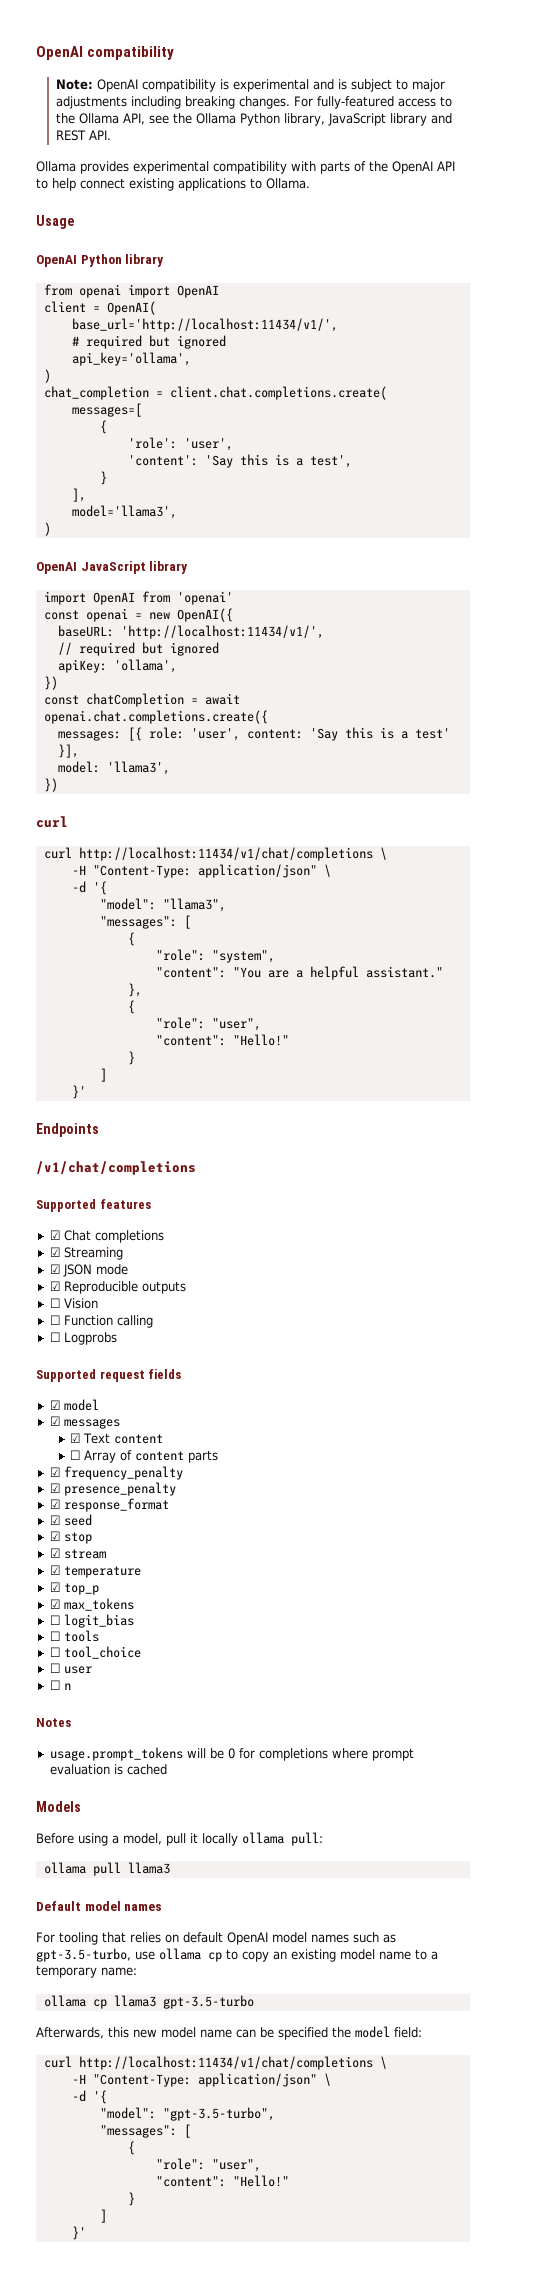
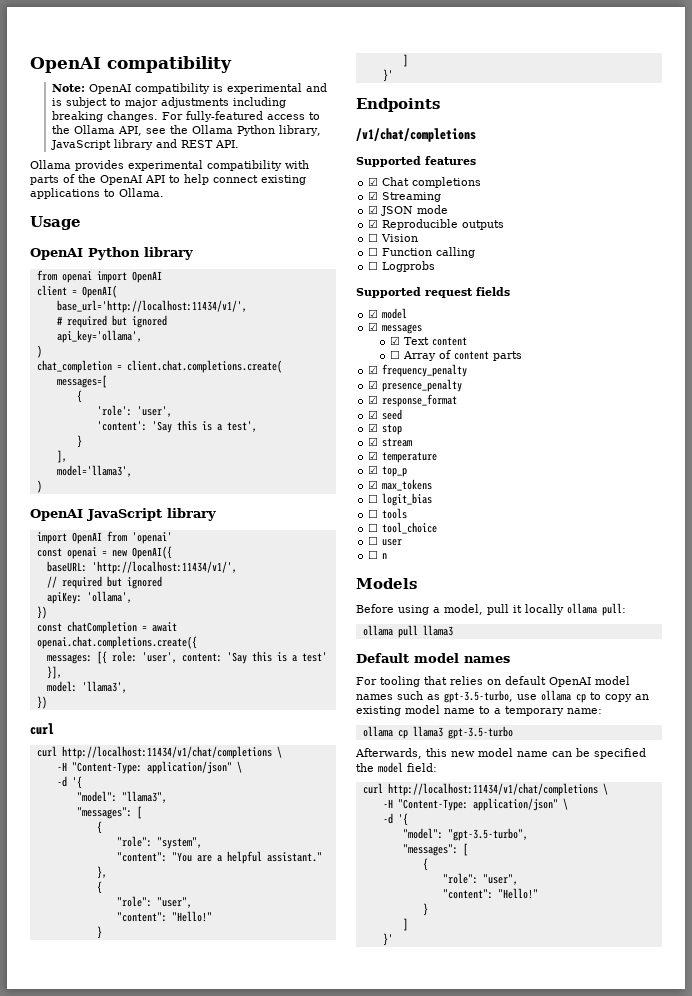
- Notes
- usage.prompt_tokens will be 0 for completions where prompt evaluation is cached

